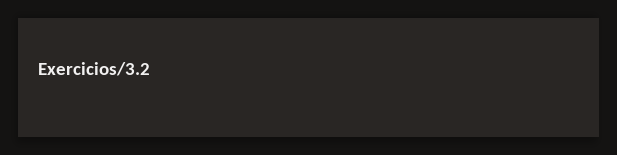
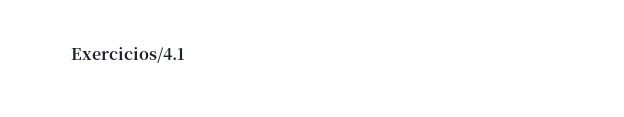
- Exercicios/3.2
+ Exercicios/4.1

